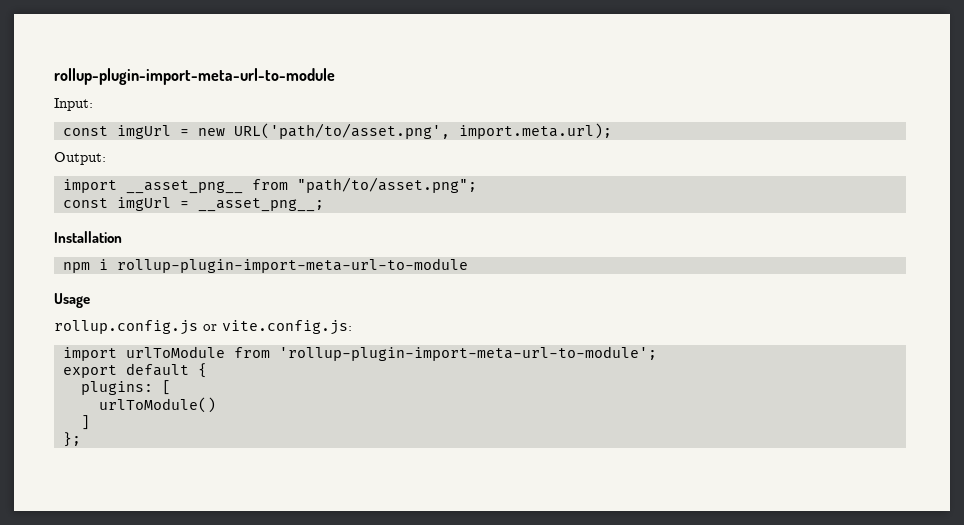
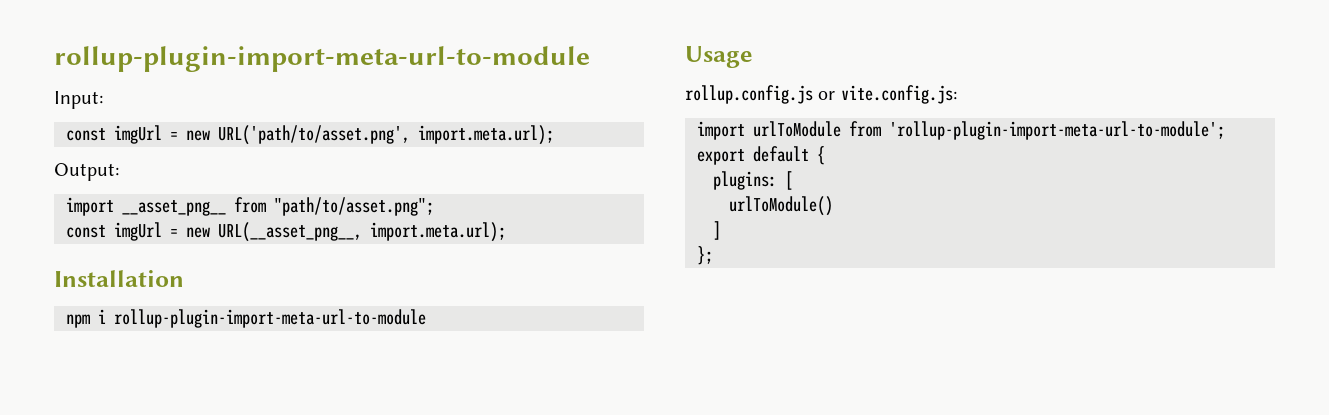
- const imgUrl = __asset_png__;
+ const imgUrl = new URL(__asset_png__, import.meta.url);

